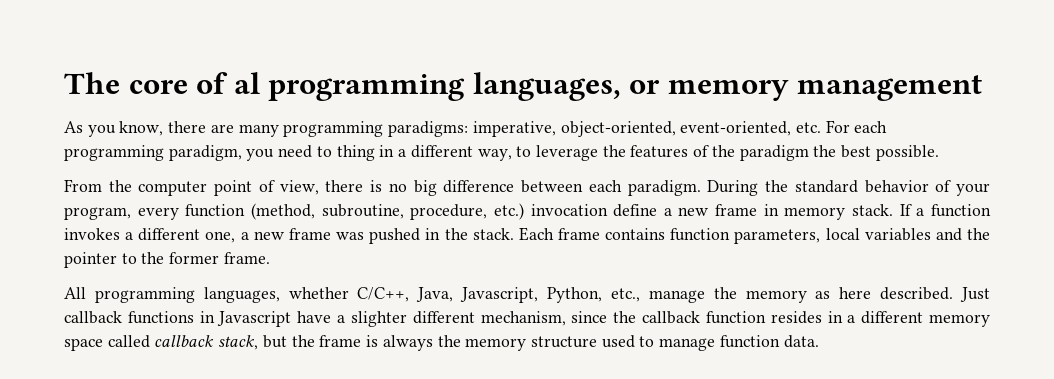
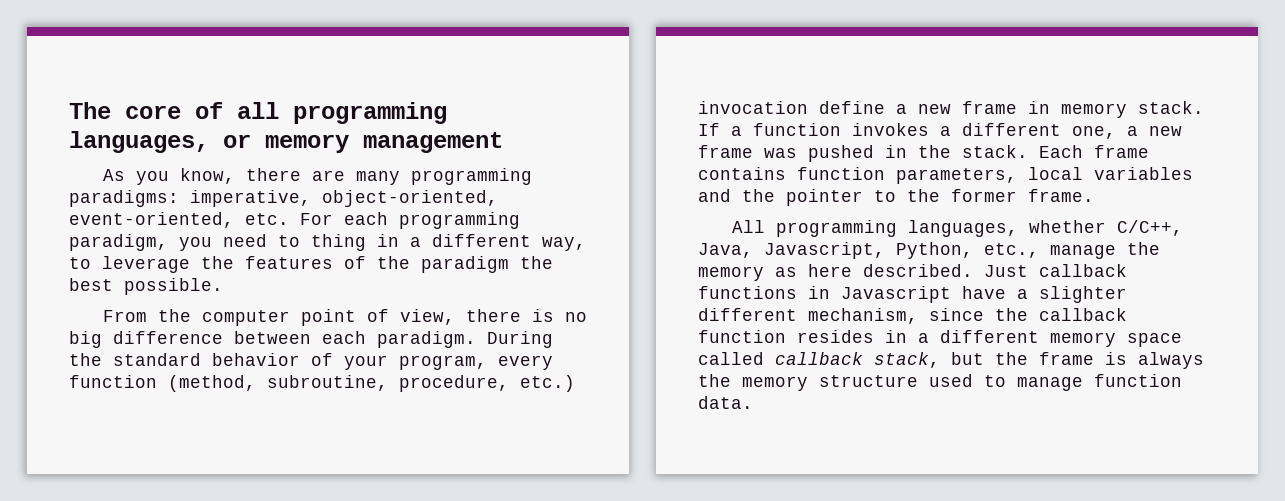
- The core of al programming languages, or memory management
+ The core of all programming languages, or memory management

